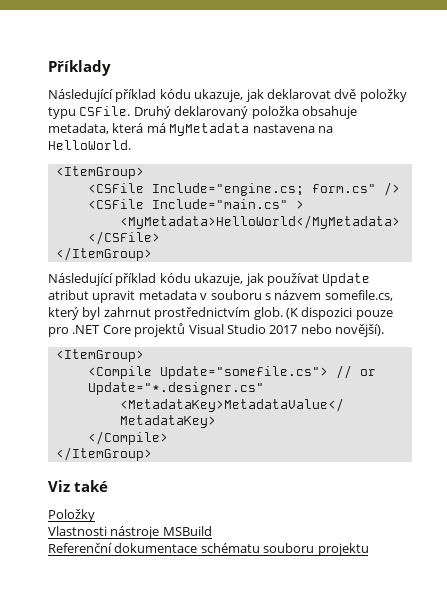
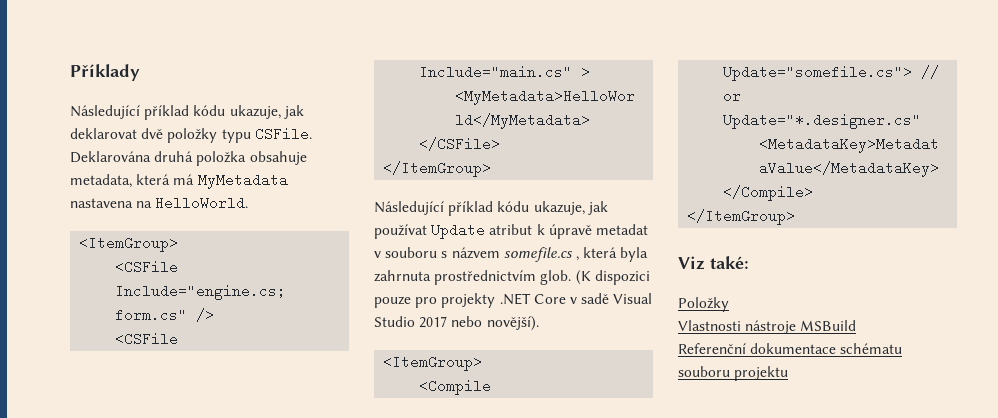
- Druhý deklarovaný položka obsahuje metadata, která má MyMetadata nastavena na HelloWorld.
+ Deklarována druhá položka obsahuje metadata, která má MyMetadata nastavena na HelloWorld.
- Následující příklad kódu ukazuje, jak používat Update atribut upravit metadata v souboru s názvem somefile.cs, který byl zahrnut prostřednictvím glob.
+ Následující příklad kódu ukazuje, jak používat Update atribut k úpravě metadat v souboru s názvem somefile.cs , která byla zahrnuta prostřednictvím glob.
- (K dispozici pouze pro .NET Core projektů Visual Studio 2017 nebo novější).
+ (K dispozici pouze pro projekty .NET Core v sadě Visual Studio 2017 nebo novější).
- Viz také
+ Viz také:

